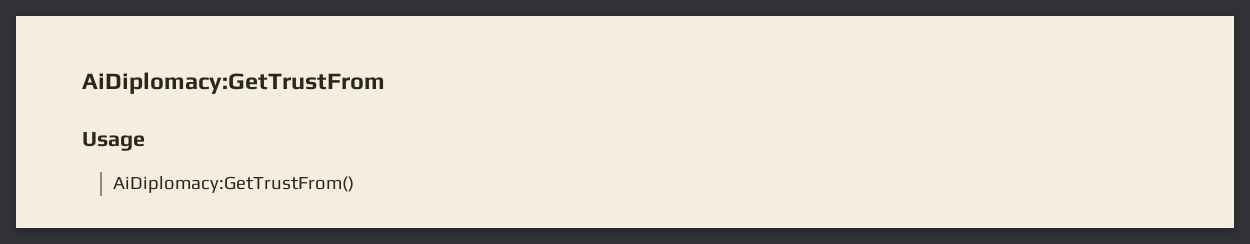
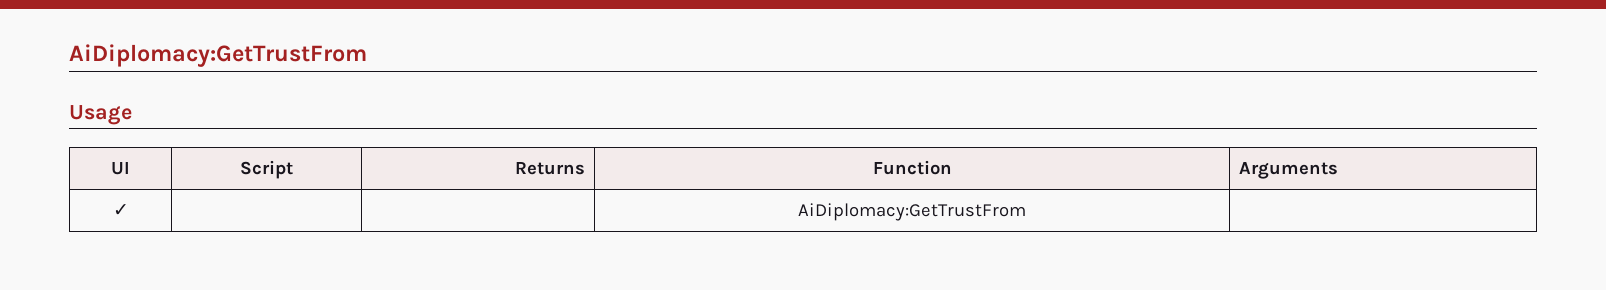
- AiDiplomacy:GetTrustFrom()
+ UI | Script | Returns | Function | Arguments
+ ✓ | | | AiDiplomacy:GetTrustFrom |

